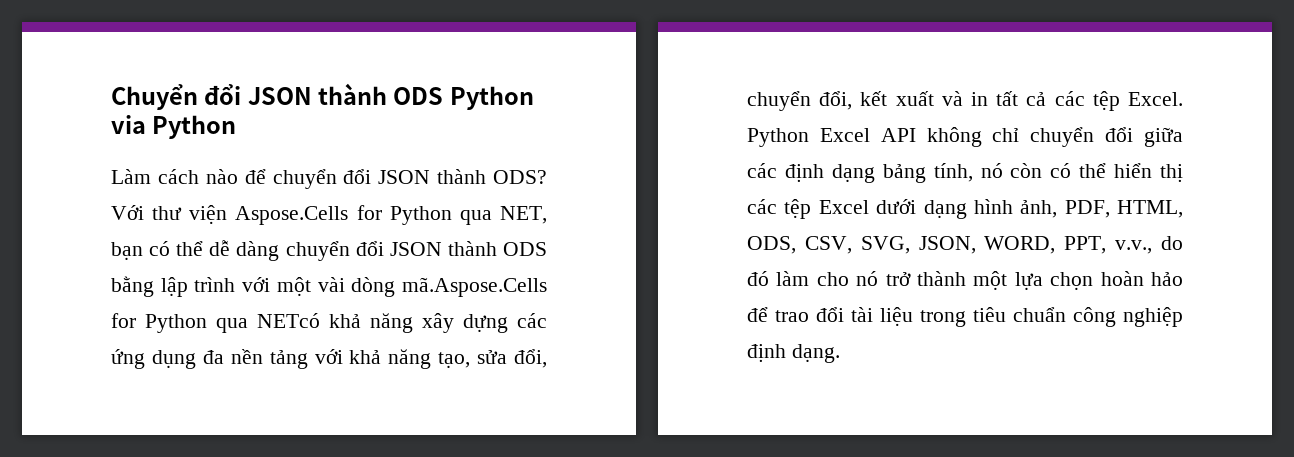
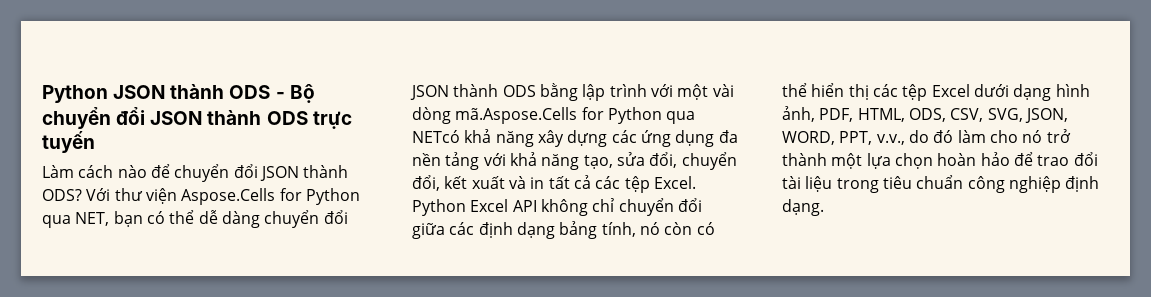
- Chuyển đổi JSON thành ODS Python via Python
+ Python JSON thành ODS - Bộ chuyển đổi JSON thành ODS trực tuyến

